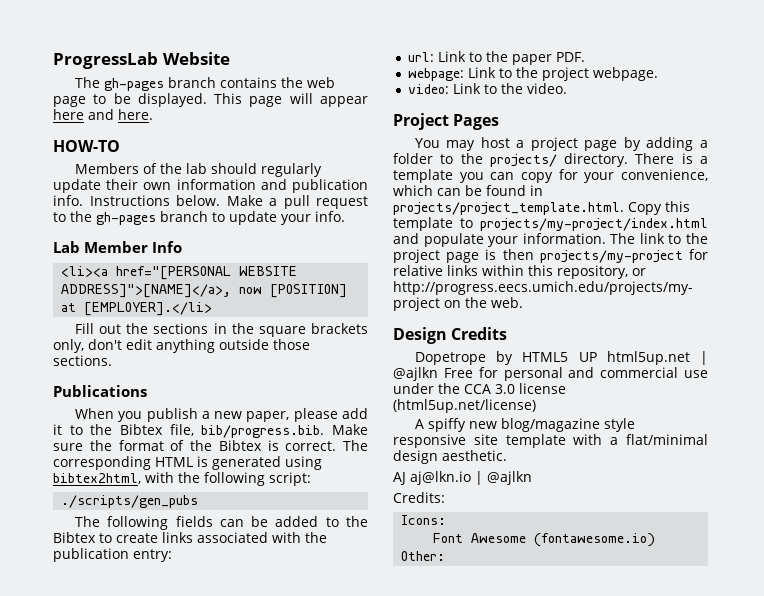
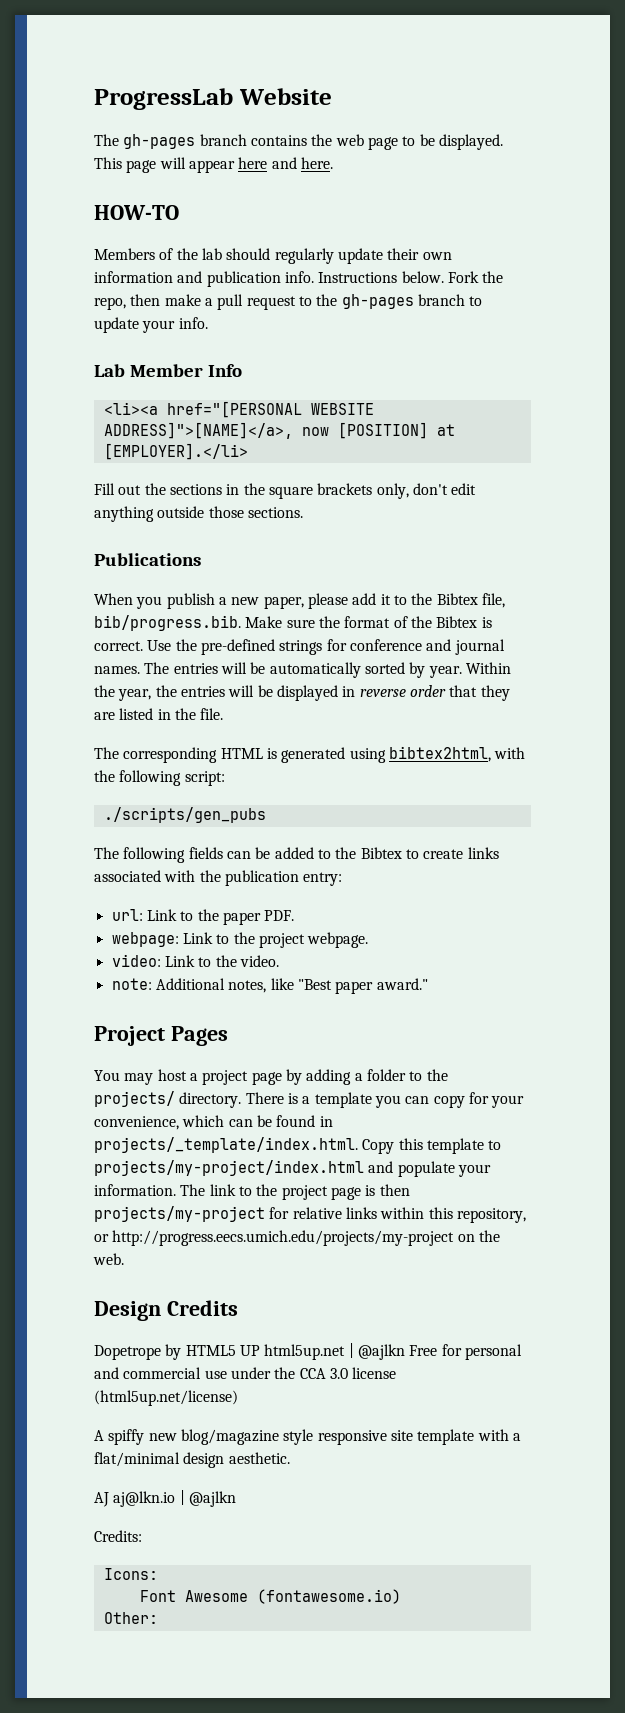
- Make a pull request to the gh-pages branch to update your info.
+ Fork the repo, then make a pull request to the gh-pages branch to update your info.
- When you publish a new paper, please add it to the Bibtex file, bib/progress.bib. Make sure the format of the Bibtex is correct. The corresponding HTML is generated using bibtex2html, with the following script:
+ When you publish a new paper, please add it to the Bibtex file, bib/progress.bib. Make sure the format of the Bibtex is correct. Use the pre-defined strings for conference and journal names. The entries will be automatically sorted by year. Within the year, the entries will be displayed in reverse order that they are listed in the file.
+ The corresponding HTML is generated using bibtex2html, with the following script:
+ note: Additional notes, like "Best paper award."
- There is a template you can copy for your convenience, which can be found in projects/project_template.html. Copy this template to projects/my-project/index.html and populate your information.
+ There is a template you can copy for your convenience, which can be found in projects/_template/index.html. Copy this template to projects/my-project/index.html and populate your information.

